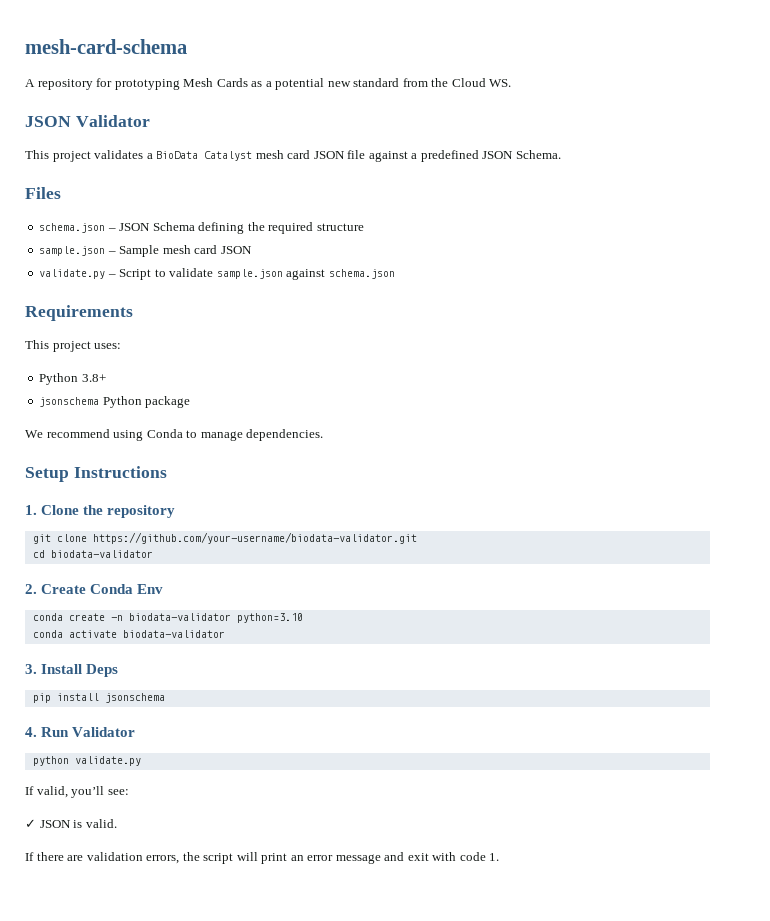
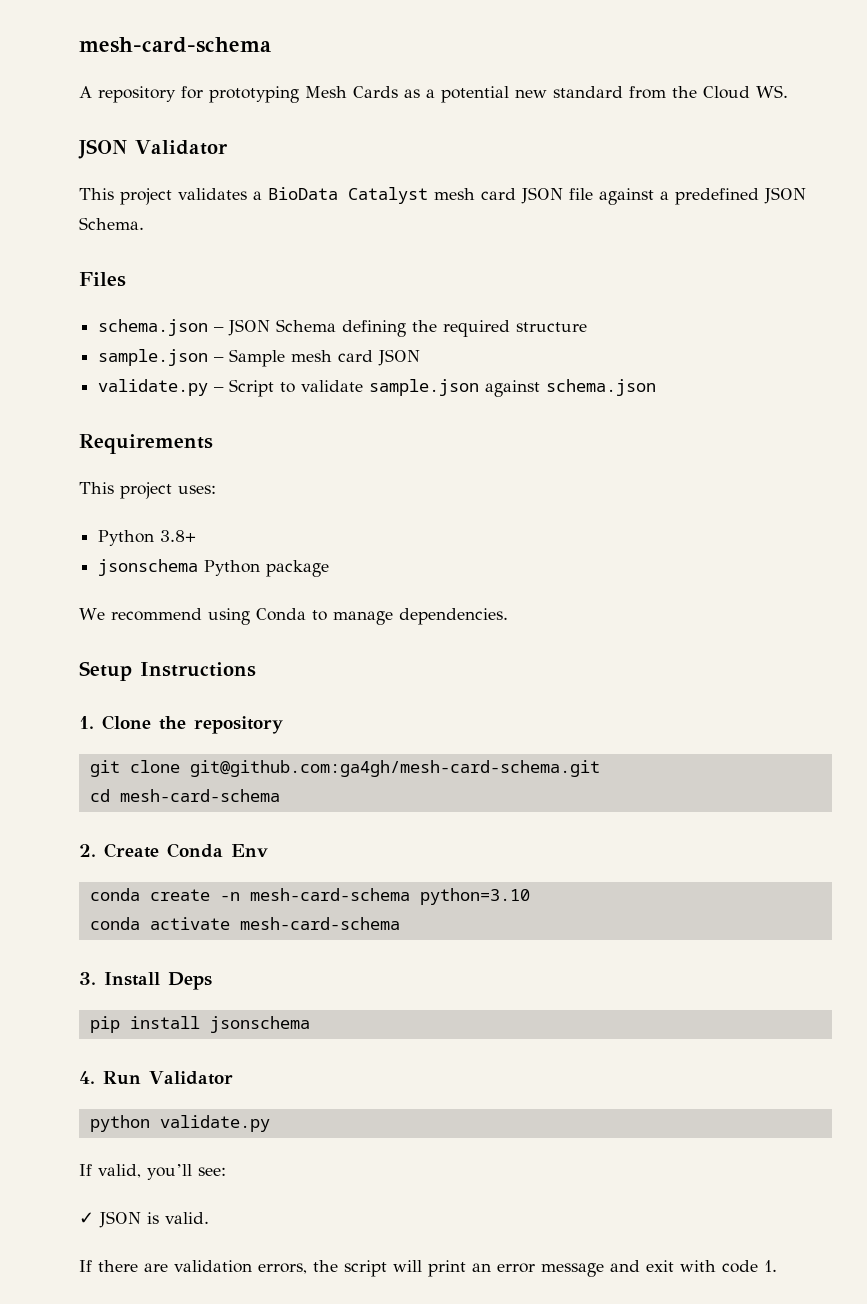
- git clone https://github.com/your-username/biodata-validator.git
+ git clone git@github.com:ga4gh/mesh-card-schema.git
- cd biodata-validator
+ cd mesh-card-schema
- conda create -n biodata-validator python=3.10
+ conda create -n mesh-card-schema python=3.10
- conda activate biodata-validator
+ conda activate mesh-card-schema

